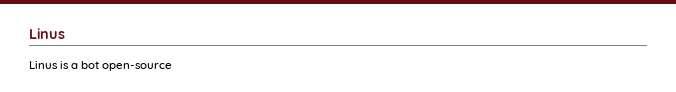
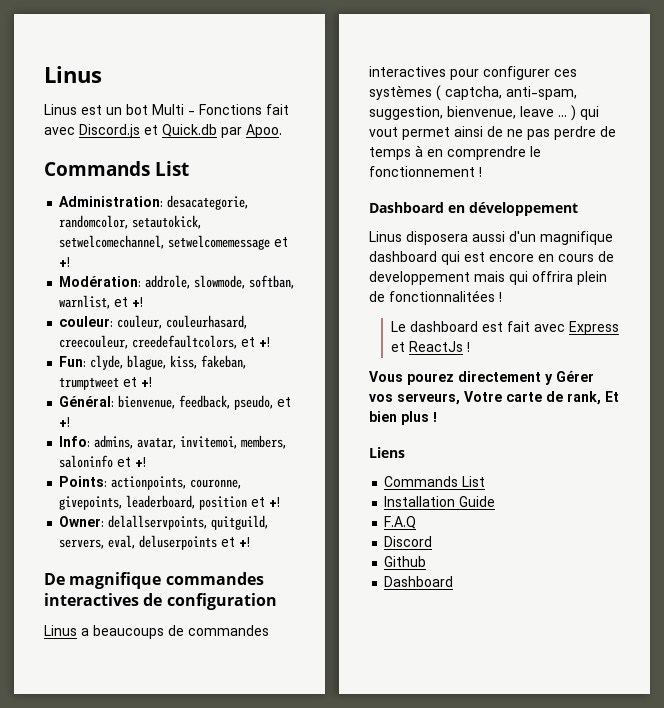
- Linus is a bot open-source
+ Linus est un bot Multi - Fonctions fait avec Discord.js et Quick.db par Apoo.
+ Commands List
+ Administration: desacategorie, randomcolor, setautokick, setwelcomechannel, setwelcomemessage et +!
+ Modération: addrole, slowmode, softban, warnlist, et +!
+ couleur: couleur, couleurhasard, creecouleur, creedefaultcolors, et +!
+ Fun: clyde, blague, kiss, fakeban, trumptweet et +!
+ Général: bienvenue, feedback, pseudo, et +!
+ Info: admins, avatar, invitemoi, members, saloninfo et +!
+ Points: actionpoints, couronne, givepoints, leaderboard, position et +!
+ Owner: delallservpoints, quitguild, servers, eval, deluserpoints et +!
+ De magnifique commandes interactives de configuration
+ Linus a beaucoups de commandes interactives pour configurer ces systèmes ( captcha, anti-spam, suggestion, bienvenue, leave ... ) qui vout permet ainsi de ne pas perdre de temps à en comprendre le fonctionnement !
+ Dashboard en développement
+ Linus disposera aussi d'un magnifique dashboard qui est encore en cours de developpement mais qui offrira plein de fonctionnalitées !
+ Le dashboard est fait avec Express et ReactJs !
+ Vous pourez directement y Gérer vos serveurs, Votre carte de rank, Et bien plus !
+ Liens
+ Commands List
+ Installation Guide
+ F.A.Q
+ Discord
+ Github
+ Dashboard

